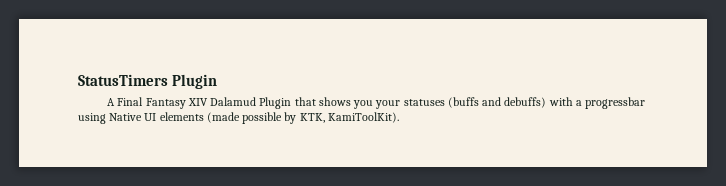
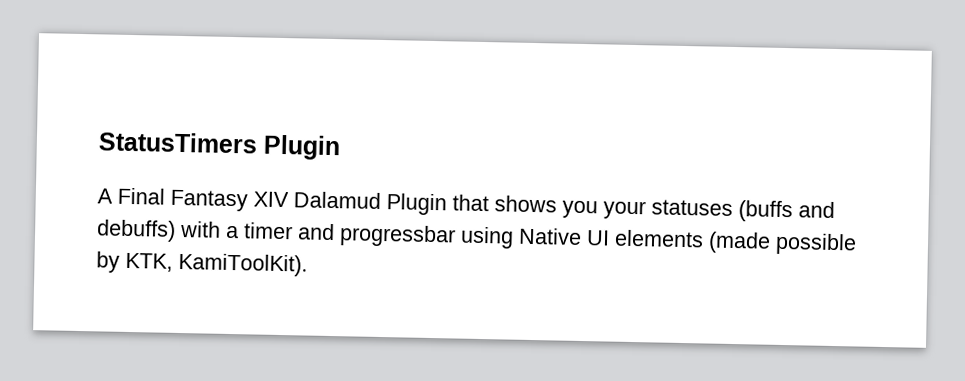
- A Final Fantasy XIV Dalamud Plugin that shows you your statuses (buffs and debuffs) with a progressbar using Native UI elements (made possible by KTK, KamiToolKit).
+ A Final Fantasy XIV Dalamud Plugin that shows you your statuses (buffs and debuffs) with a timer and progressbar using Native UI elements (made possible by KTK, KamiToolKit).

